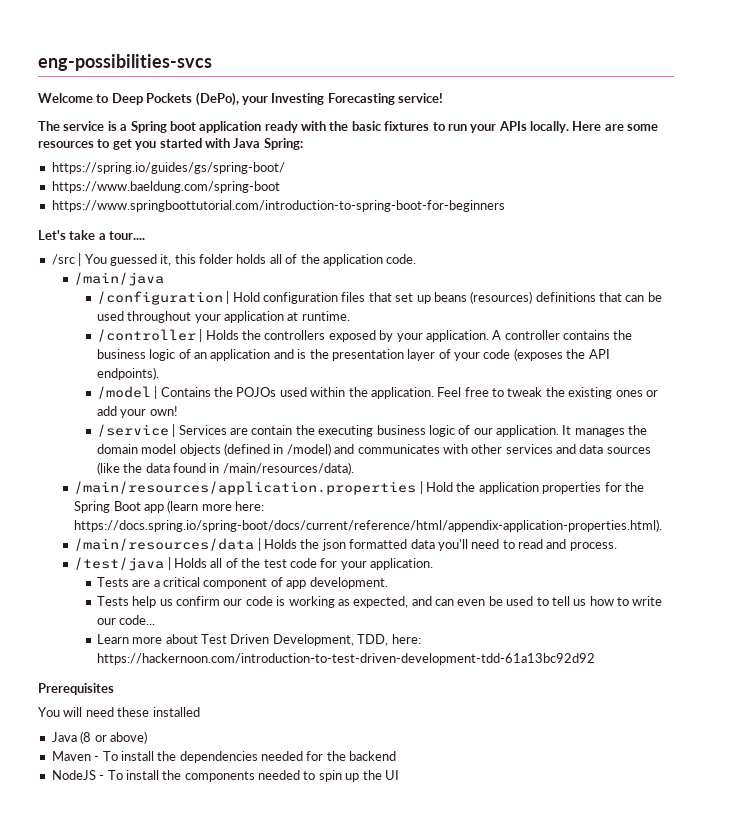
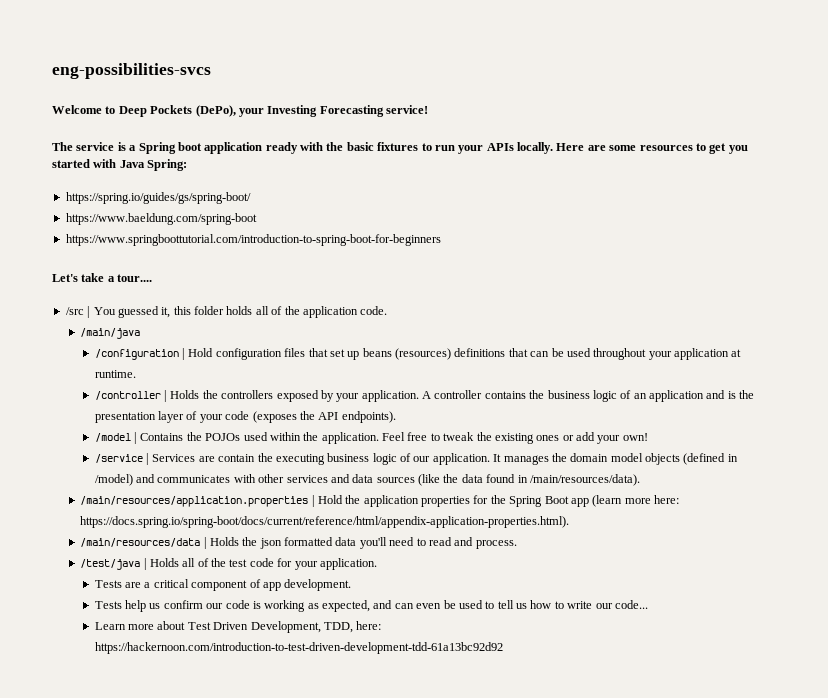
- Prerequisites
- You will need these installed
- Java (8 or above)
- Maven - To install the dependencies needed for the backend
- NodeJS - To install the components needed to spin up the UI

